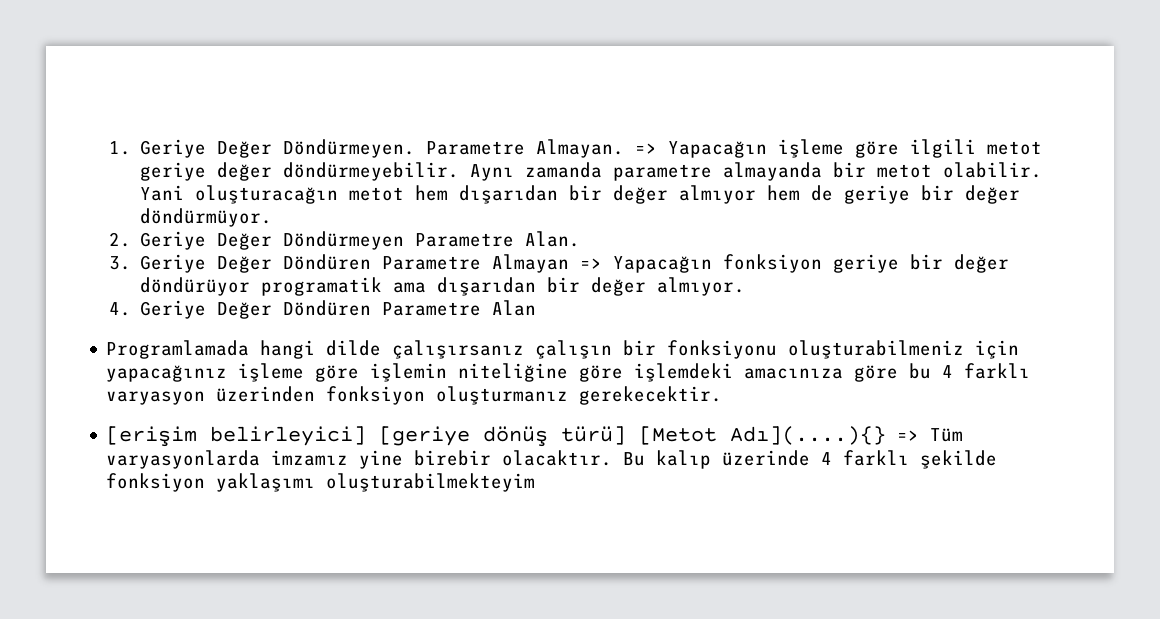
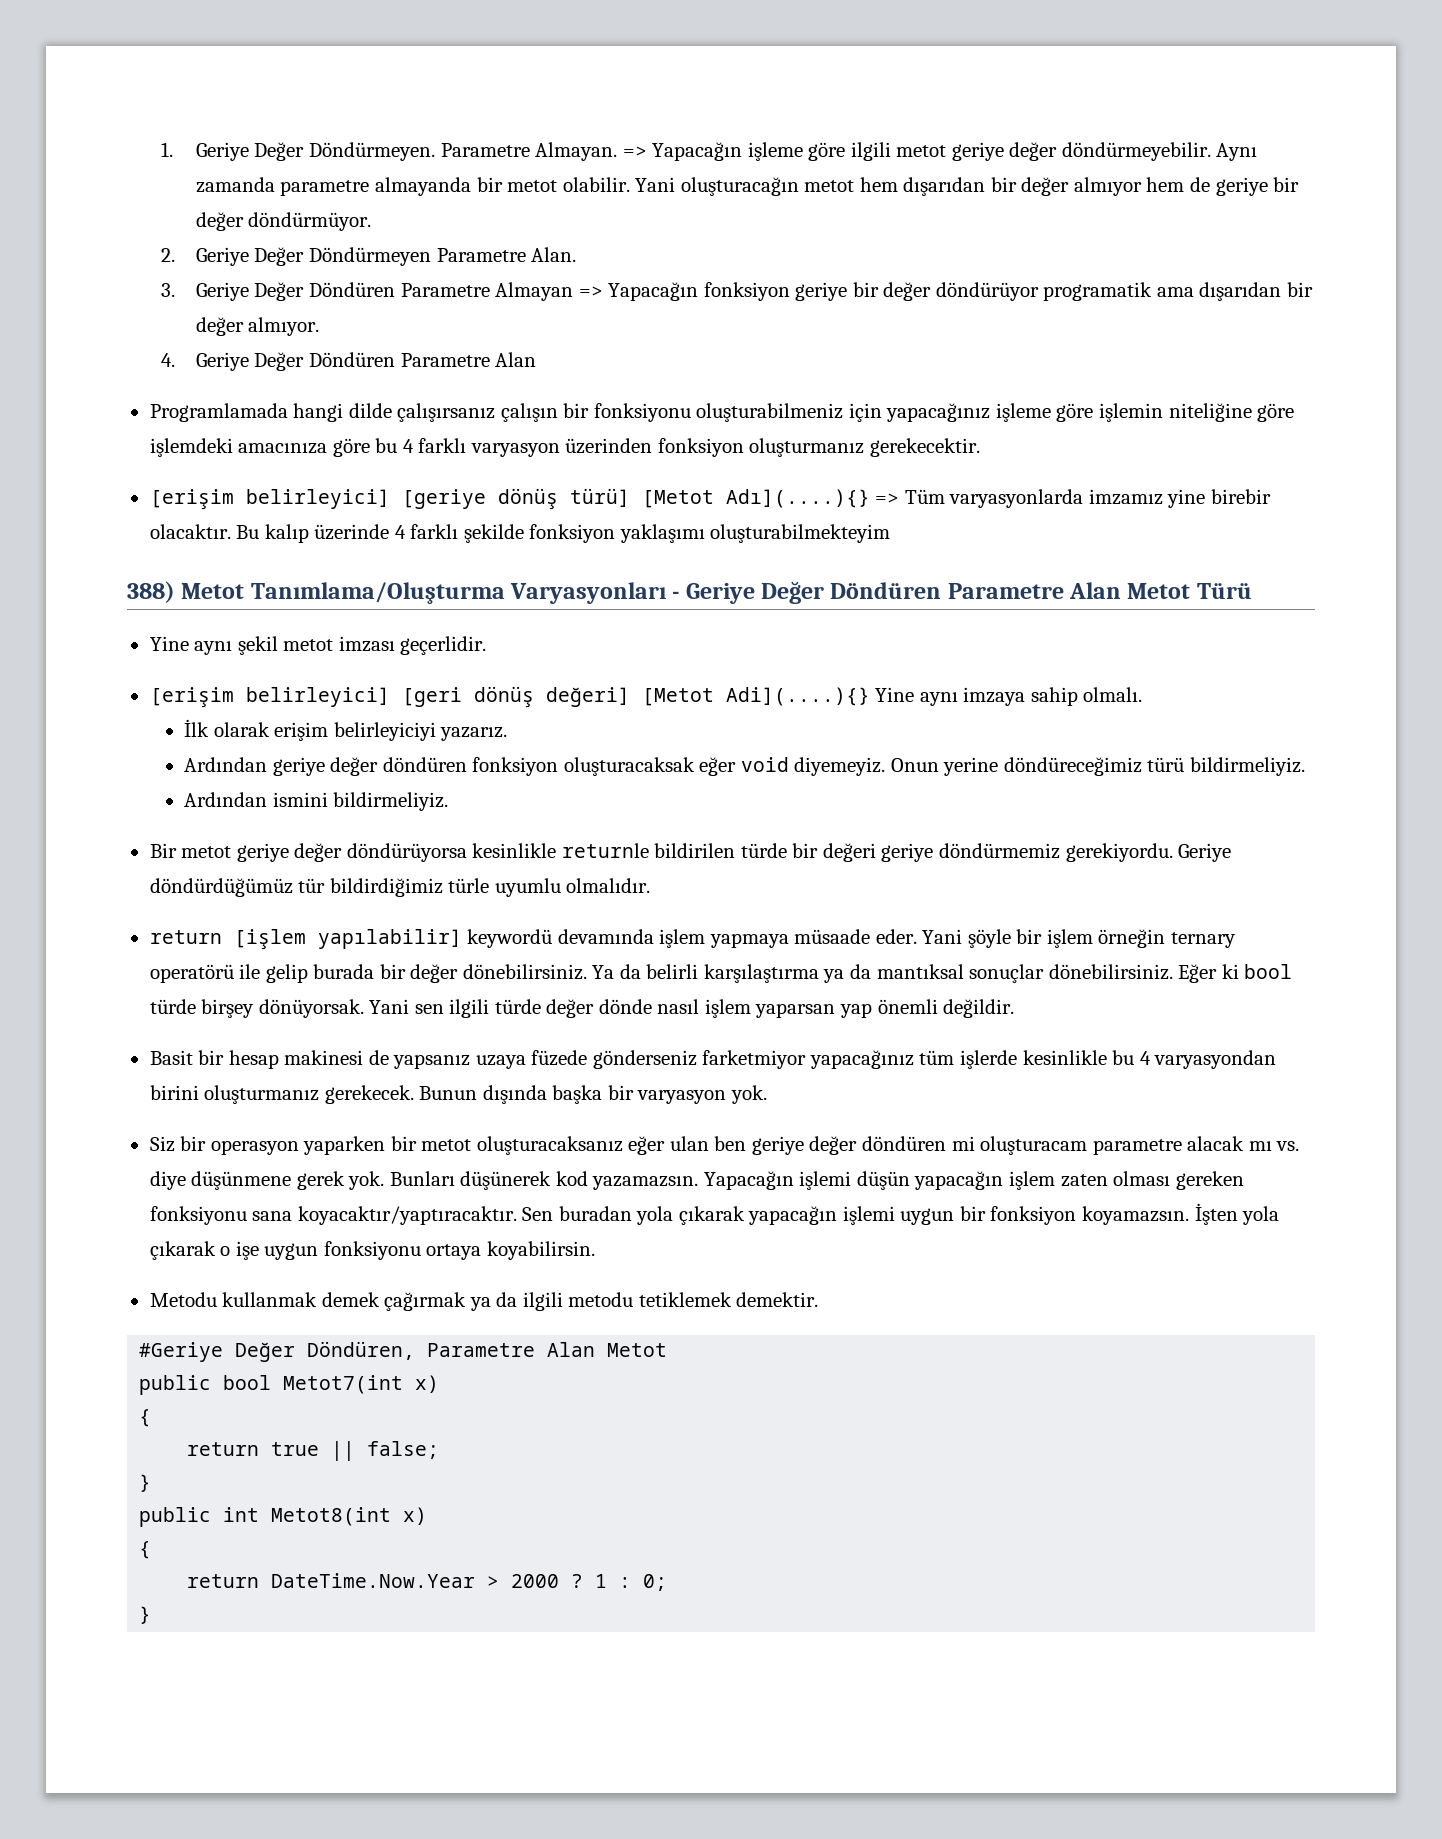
+ 388) Metot Tanımlama/Oluşturma Varyasyonları - Geriye Değer Döndüren Parametre Alan Metot Türü
+ Yine aynı şekil metot imzası geçerlidir.
+ [erişim belirleyici] [geri dönüş değeri] [Metot Adi](....){} Yine aynı imzaya sahip olmalı.
+ İlk olarak erişim belirleyiciyi yazarız.
+ Ardından geriye değer döndüren fonksiyon oluşturacaksak eğer void diyemeyiz. Onun yerine döndüreceğimiz türü bildirmeliyiz.
+ Ardından ismini bildirmeliyiz.
+ Bir metot geriye değer döndürüyorsa kesinlikle returnle bildirilen türde bir değeri geriye döndürmemiz gerekiyordu. Geriye döndürdüğümüz tür bildirdiğimiz türle uyumlu olmalıdır.
+ return [işlem yapılabilir] keywordü devamında işlem yapmaya müsaade eder. Yani şöyle bir işlem örneğin ternary operatörü ile gelip burada bir değer dönebilirsiniz. Ya da belirli karşılaştırma ya da mantıksal sonuçlar dönebilirsiniz. Eğer ki bool türde birşey dönüyorsak. Yani sen ilgili türde değer dönde nasıl işlem yaparsan yap önemli değildir.
+ Basit bir hesap makinesi de yapsanız uzaya füzede gönderseniz farketmiyor yapacağınız tüm işlerde kesinlikle bu 4 varyasyondan birini oluşturmanız gerekecek. Bunun dışında başka bir varyasyon yok.
+ Siz bir operasyon yaparken bir metot oluşturacaksanız eğer ulan ben geriye değer döndüren mi oluşturacam parametre alacak mı vs. diye düşünmene gerek yok. Bunları düşünerek kod yazamazsın. Yapacağın işlemi düşün yapacağın işlem zaten olması gereken fonksiyonu sana koyacaktır/yaptıracaktır. Sen buradan yola çıkarak yapacağın işlemi uygun bir fonksiyon koyamazsın. İşten yola çıkarak o işe uygun fonksiyonu ortaya koyabilirsin.
+ Metodu kullanmak demek çağırmak ya da ilgili metodu tetiklemek demektir.
+ #Geriye Değer Döndüren, Parametre Alan Metot
+ public bool Metot7(int x)
+ {
+ return true || false;
+ }
+ public int Metot8(int x)
+ {
+ return DateTime.Now.Year > 2000 ? 1 : 0;
+ }

